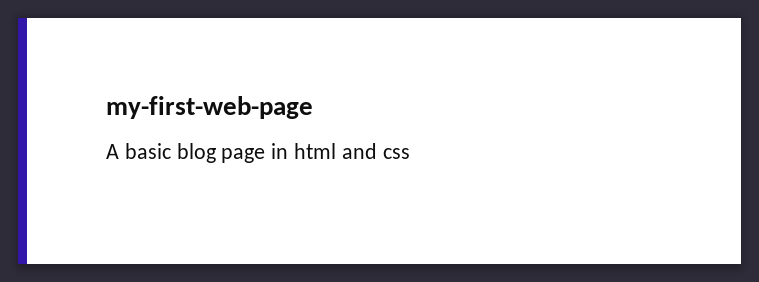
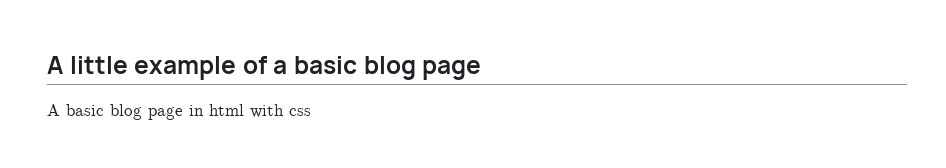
- my-first-web-page
+ A little example of a basic blog page
- A basic blog page in html and css
+ A basic blog page in html with css

